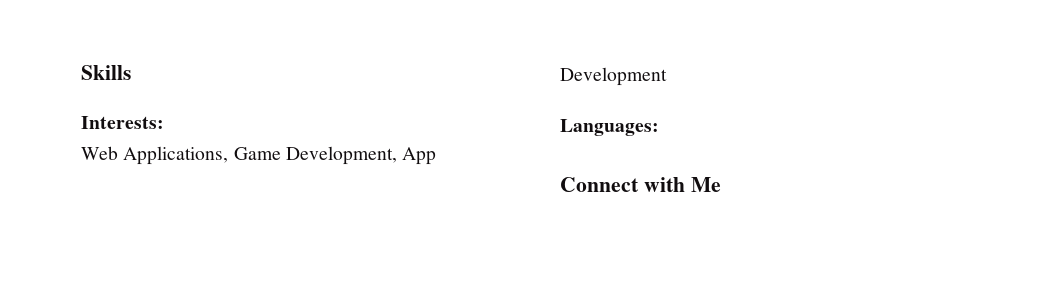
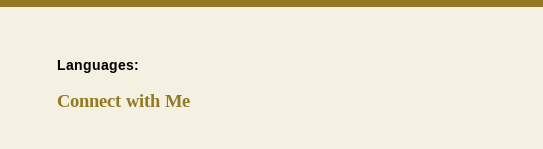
- Skills
- Interests:
- Web Applications, Game Development, App Development

